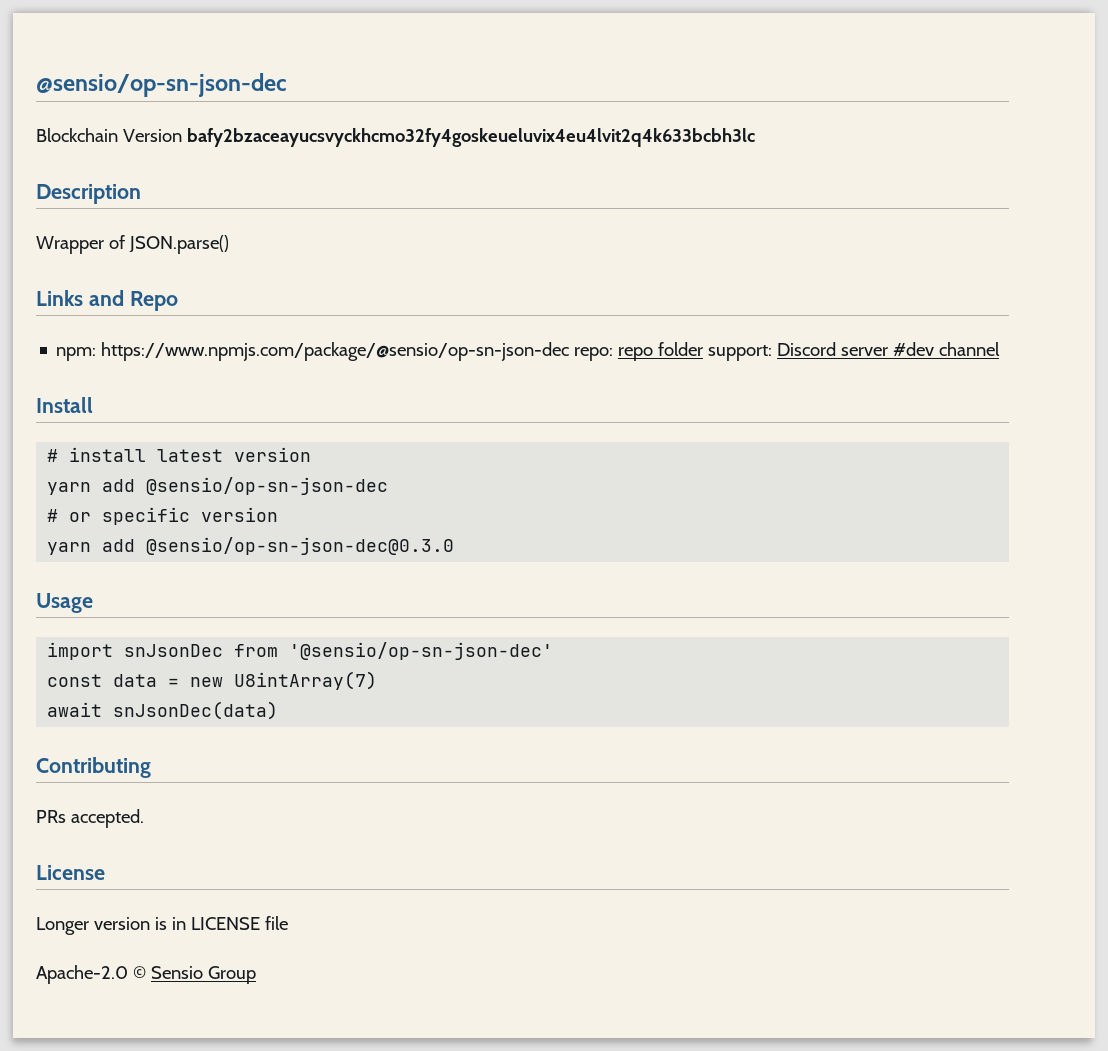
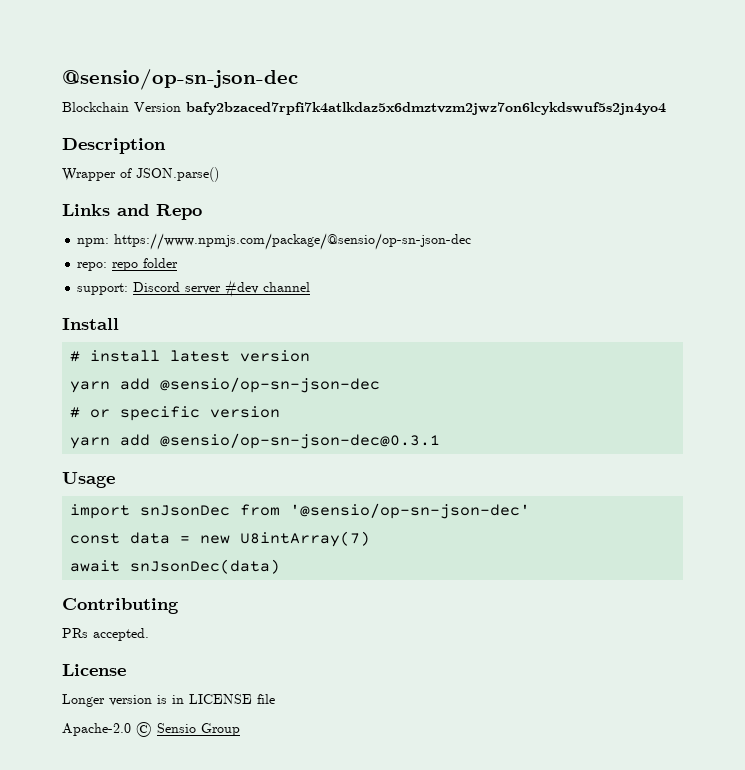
- Blockchain Version bafy2bzaceayucsvyckhcmo32fy4goskeueluvix4eu4lvit2q4k633bcbh3lc
+ Blockchain Version bafy2bzaced7rpfi7k4atlkdaz5x6dmztvzm2jwz7on6lcykdswuf5s2jn4yo4
- npm: https://www.npmjs.com/package/@sensio/op-sn-json-dec repo: repo folder support: Discord server #dev channel
+ npm: https://www.npmjs.com/package/@sensio/op-sn-json-dec
+ repo: repo folder
+ support: Discord server #dev channel
- yarn add @sensio/op-sn-json-dec@0.3.0
+ yarn add @sensio/op-sn-json-dec@0.3.1

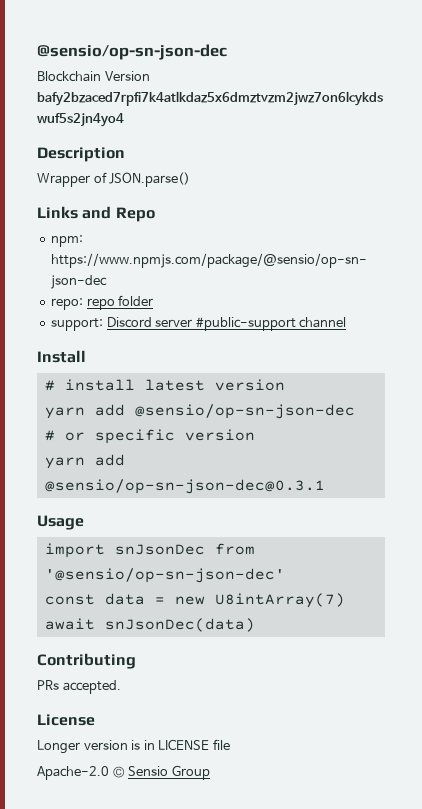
- support: Discord server #dev channel
+ support: Discord server #public-support channel

